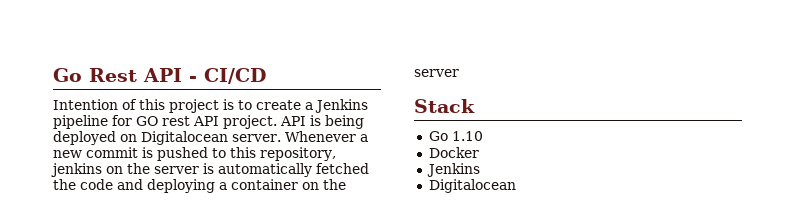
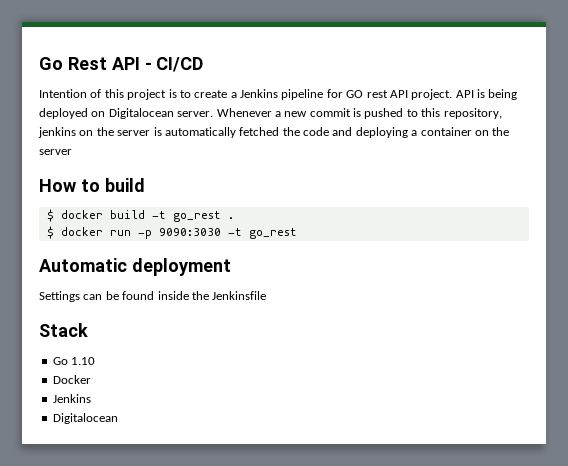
+ How to build
+ $ docker build -t go_rest .
+ $ docker run -p 9090:3030 -t go_rest
+ Automatic deployment
+ Settings can be found inside the Jenkinsfile

